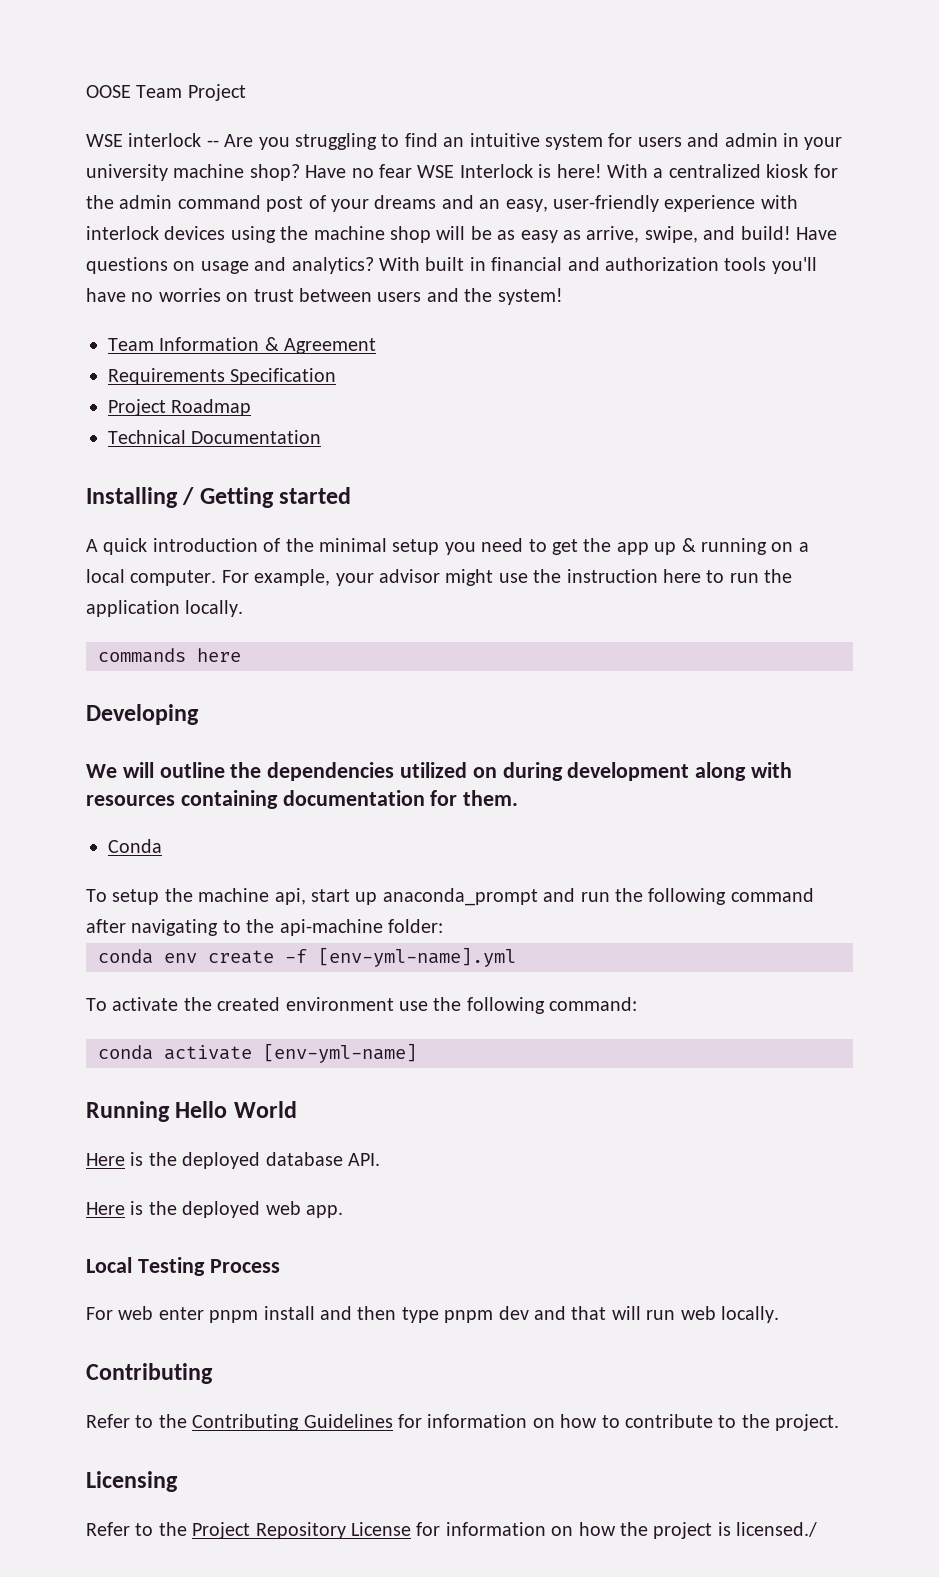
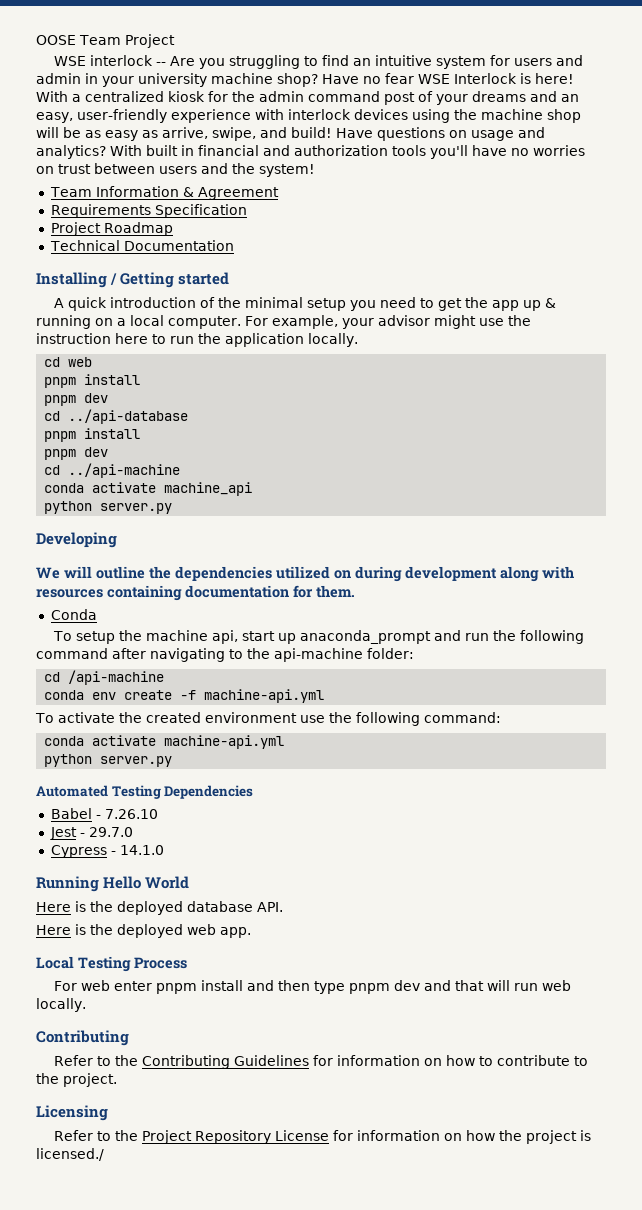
- commands here
+ cd web
+ pnpm install
+ pnpm dev
+ cd ../api-database
+ pnpm install
+ pnpm dev
+ cd ../api-machine
+ conda activate machine_api
+ python server.py
+ cd /api-machine
- conda env create -f [env-yml-name].yml
+ conda env create -f machine-api.yml
- conda activate [env-yml-name]
+ conda activate machine-api.yml
+ python server.py
+ Automated Testing Dependencies
+ Babel - 7.26.10
+ Jest - 29.7.0
+ Cypress - 14.1.0

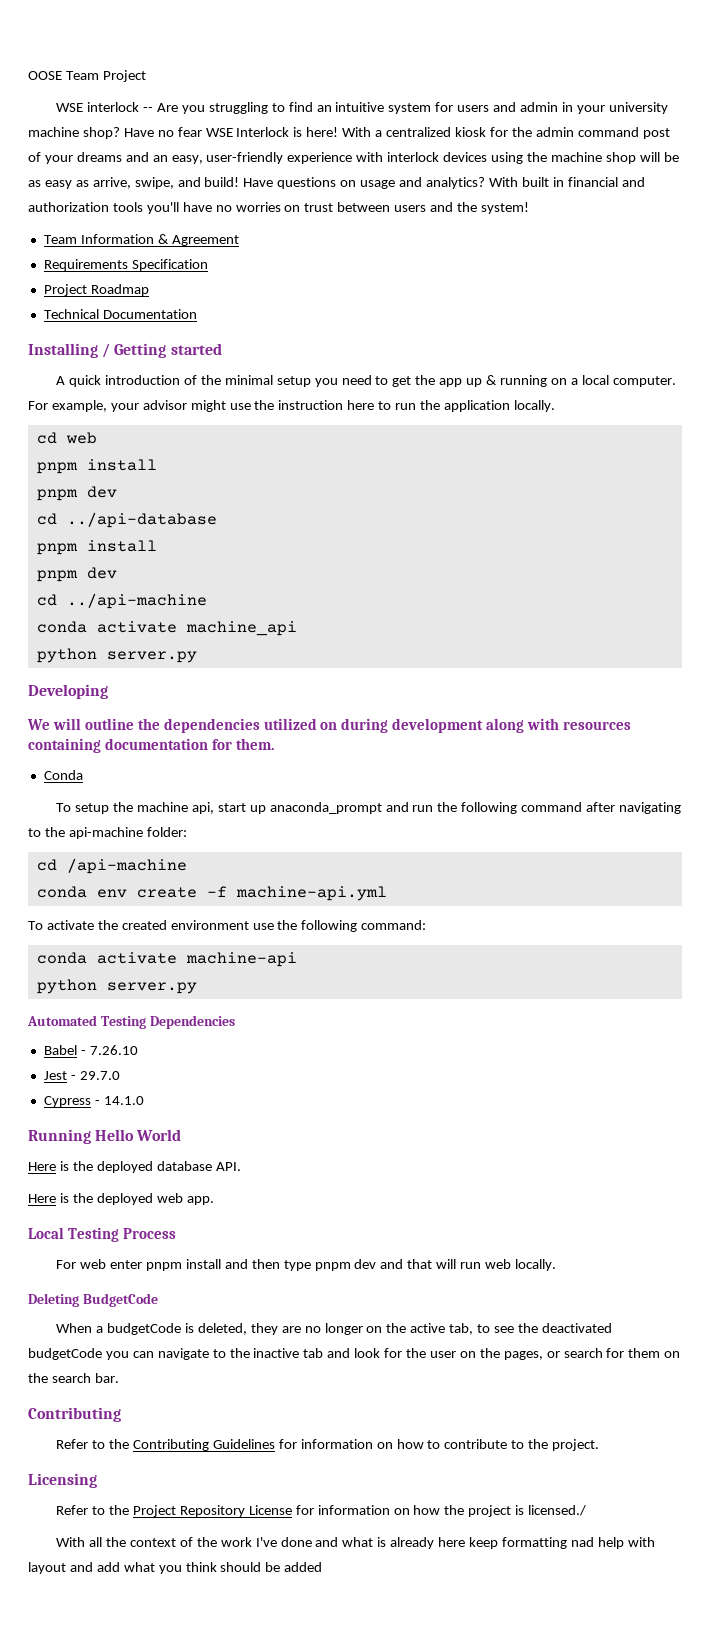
- conda activate machine-api.yml
+ conda activate machine-api
+ Deleting BudgetCode
+ When a budgetCode is deleted, they are no longer on the active tab, to see the deactivated budgetCode you can navigate to the inactive tab and look for the user on the pages, or search for them on the search bar.
+ With all the context of the work I've done and what is already here keep formatting nad help with layout and add what you think should be added

